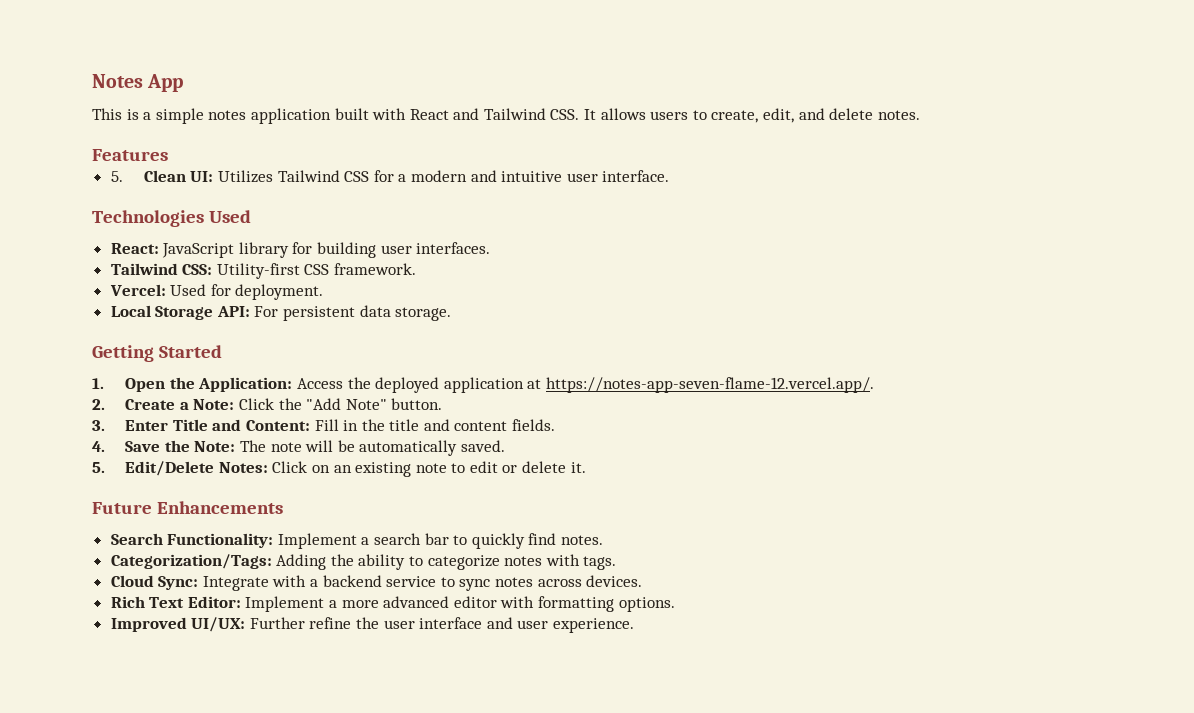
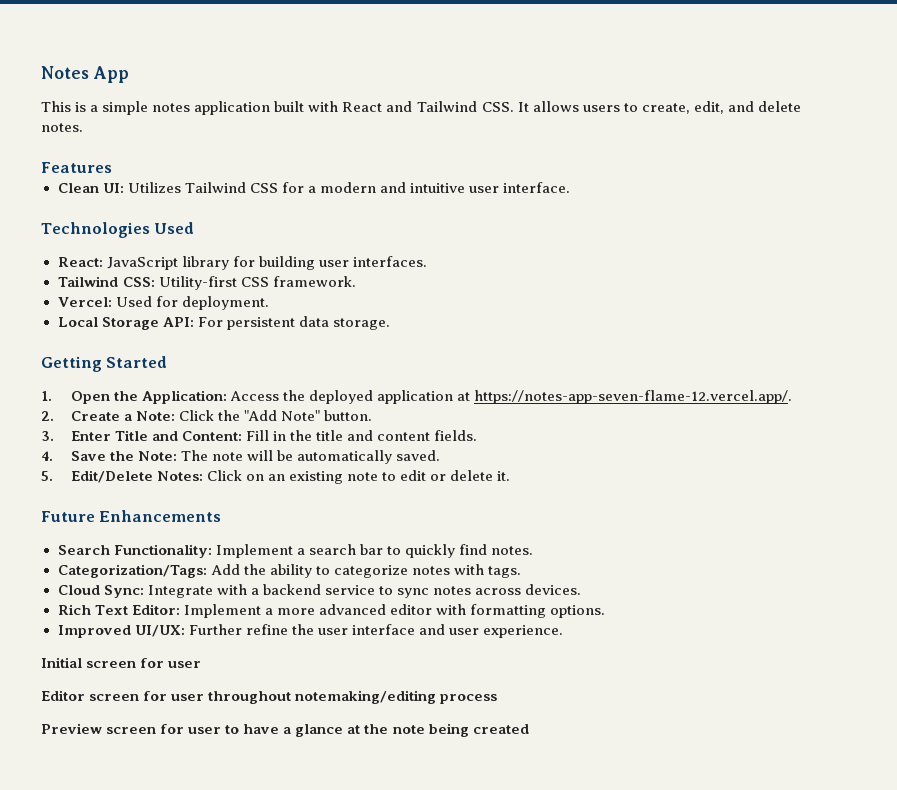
- 5. Clean UI: Utilizes Tailwind CSS for a modern and intuitive user interface.
+ Clean UI: Utilizes Tailwind CSS for a modern and intuitive user interface.
- Categorization/Tags: Adding the ability to categorize notes with tags.
+ Categorization/Tags: Add the ability to categorize notes with tags.
+ Initial screen for user
+ Editor screen for user throughout notemaking/editing process
+ Preview screen for user to have a glance at the note being created

